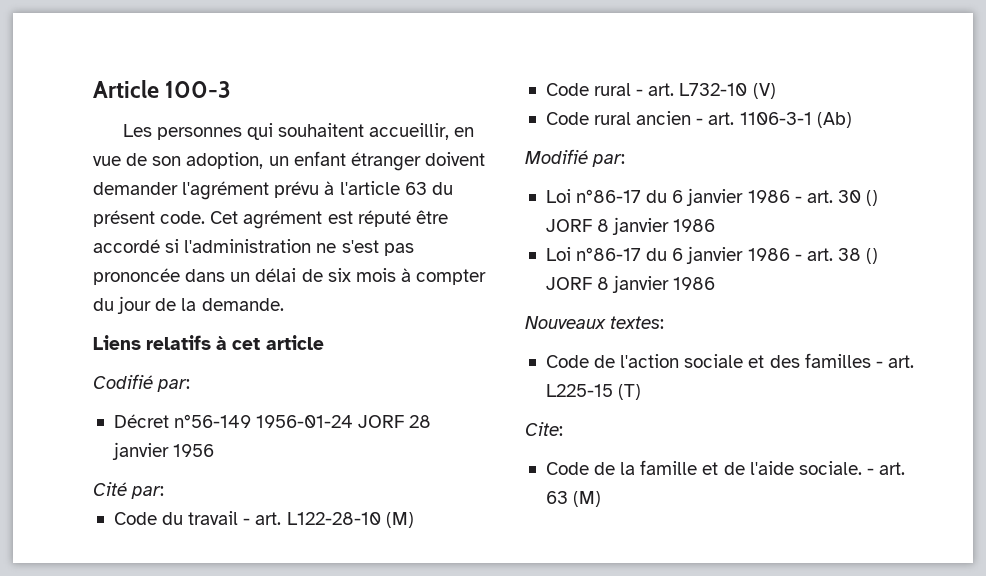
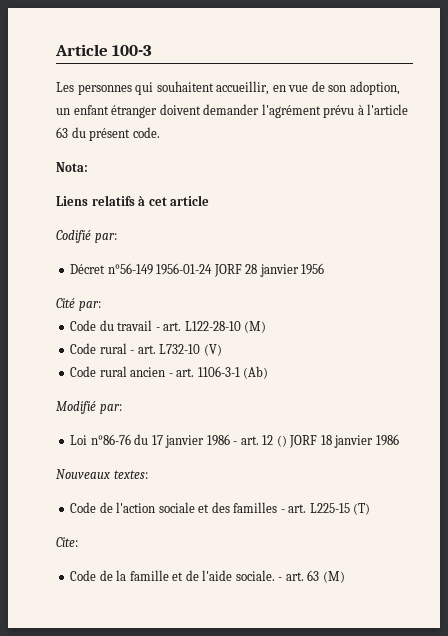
- Les personnes qui souhaitent accueillir, en vue de son adoption, un enfant étranger doivent demander l'agrément prévu à l'article 63 du présent code. Cet agrément est réputé être accordé si l'administration ne s'est pas prononcée dans un délai de six mois à compter du jour de la demande.
+ Les personnes qui souhaitent accueillir, en vue de son adoption, un enfant étranger doivent demander l'agrément prévu à l'article 63 du présent code.
+ Nota:
- Loi n°86-17 du 6 janvier 1986 - art. 30 () JORF 8 janvier 1986
- Loi n°86-17 du 6 janvier 1986 - art. 38 () JORF 8 janvier 1986
+ Loi n°86-76 du 17 janvier 1986 - art. 12 () JORF 18 janvier 1986

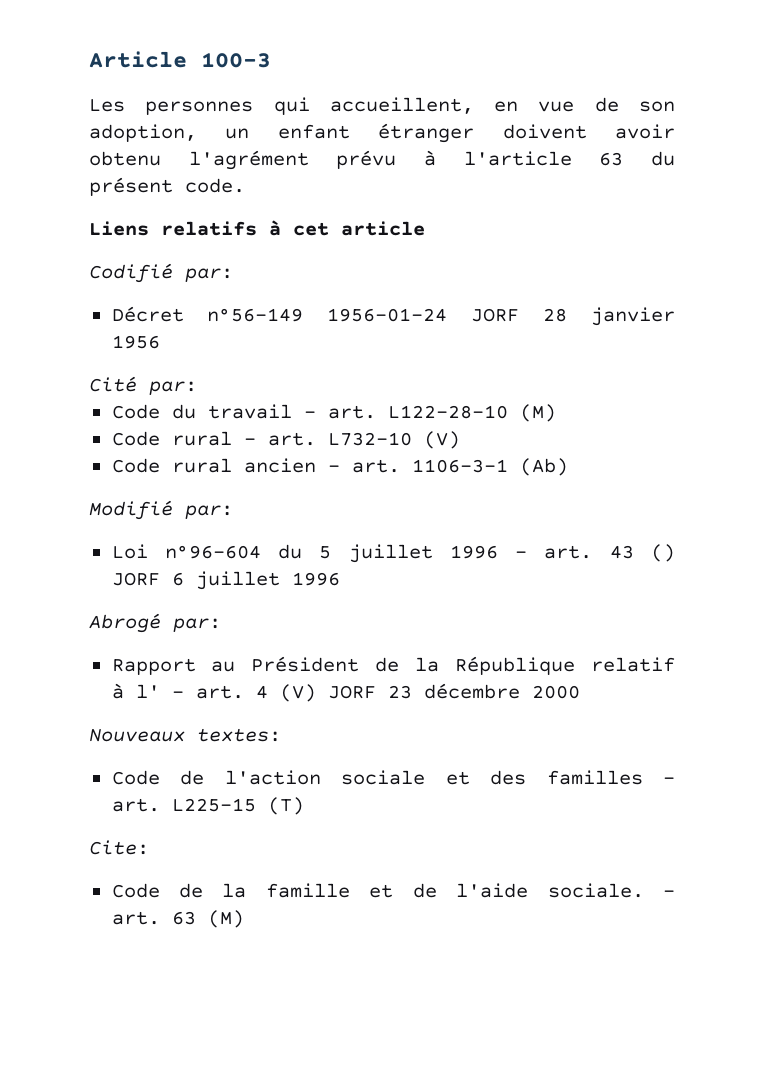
- Les personnes qui souhaitent accueillir, en vue de son adoption, un enfant étranger doivent demander l'agrément prévu à l'article 63 du présent code.
+ Les personnes qui accueillent, en vue de son adoption, un enfant étranger doivent avoir obtenu l'agrément prévu à l'article 63 du présent code.
- Nota:
- Loi n°86-76 du 17 janvier 1986 - art. 12 () JORF 18 janvier 1986
+ Loi n°96-604 du 5 juillet 1996 - art. 43 () JORF 6 juillet 1996
+ Abrogé par:
+ Rapport au Président de la République relatif à l' - art. 4 (V) JORF 23 décembre 2000

